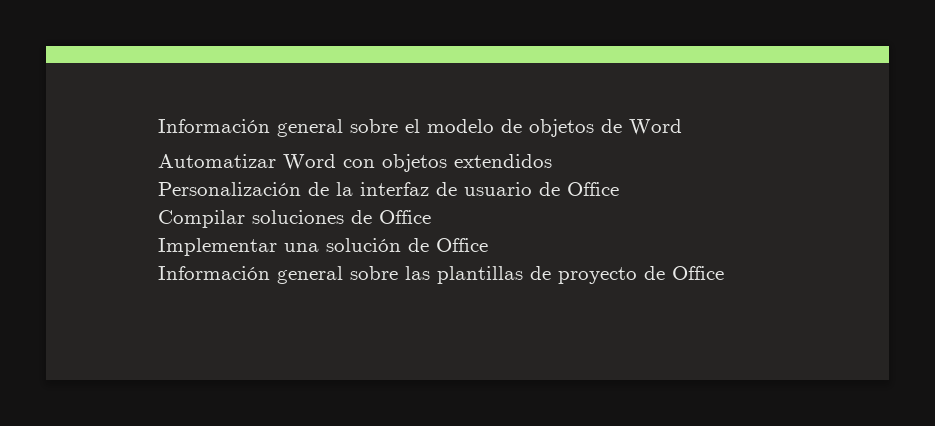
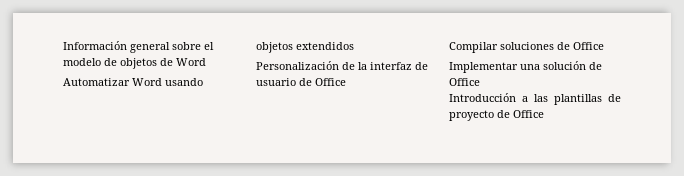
- Automatizar Word con objetos extendidos
+ Automatizar Word usando objetos extendidos
- Información general sobre las plantillas de proyecto de Office
+ Introducción a las plantillas de proyecto de Office

